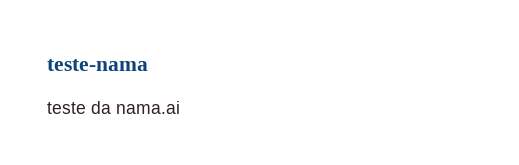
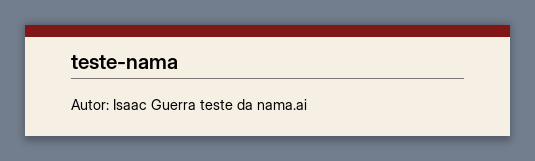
- teste da nama.ai
+ Autor: Isaac Guerra teste da nama.ai

